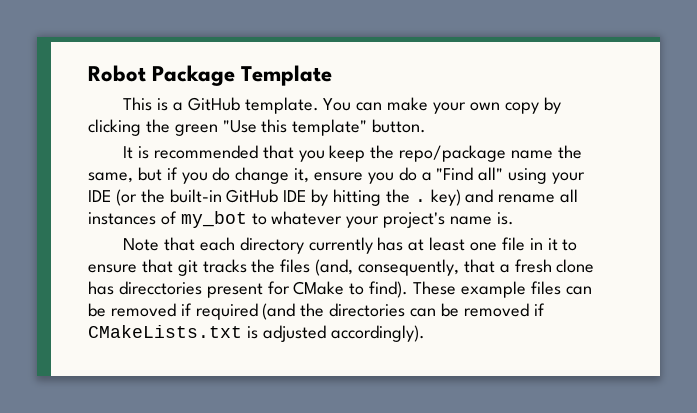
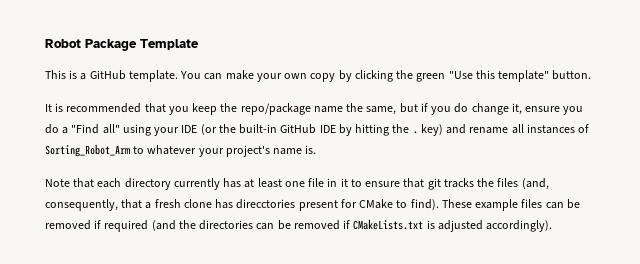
- It is recommended that you keep the repo/package name the same, but if you do change it, ensure you do a "Find all" using your IDE (or the built-in GitHub IDE by hitting the . key) and rename all instances of my_bot to whatever your project's name is.
+ It is recommended that you keep the repo/package name the same, but if you do change it, ensure you do a "Find all" using your IDE (or the built-in GitHub IDE by hitting the . key) and rename all instances of Sorting_Robot_Arm to whatever your project's name is.

